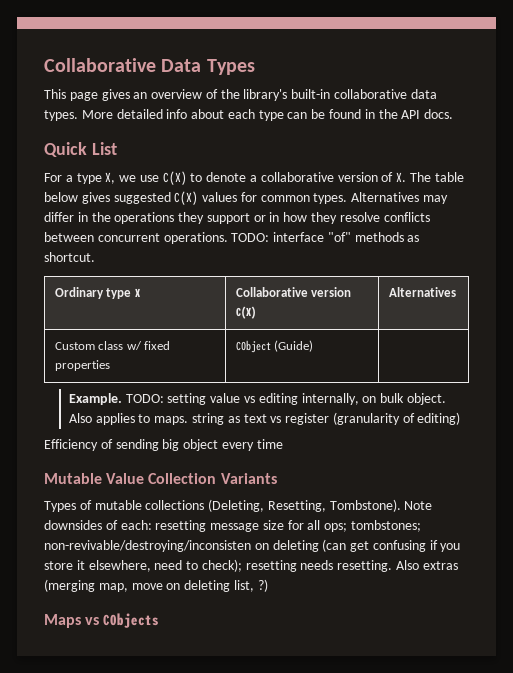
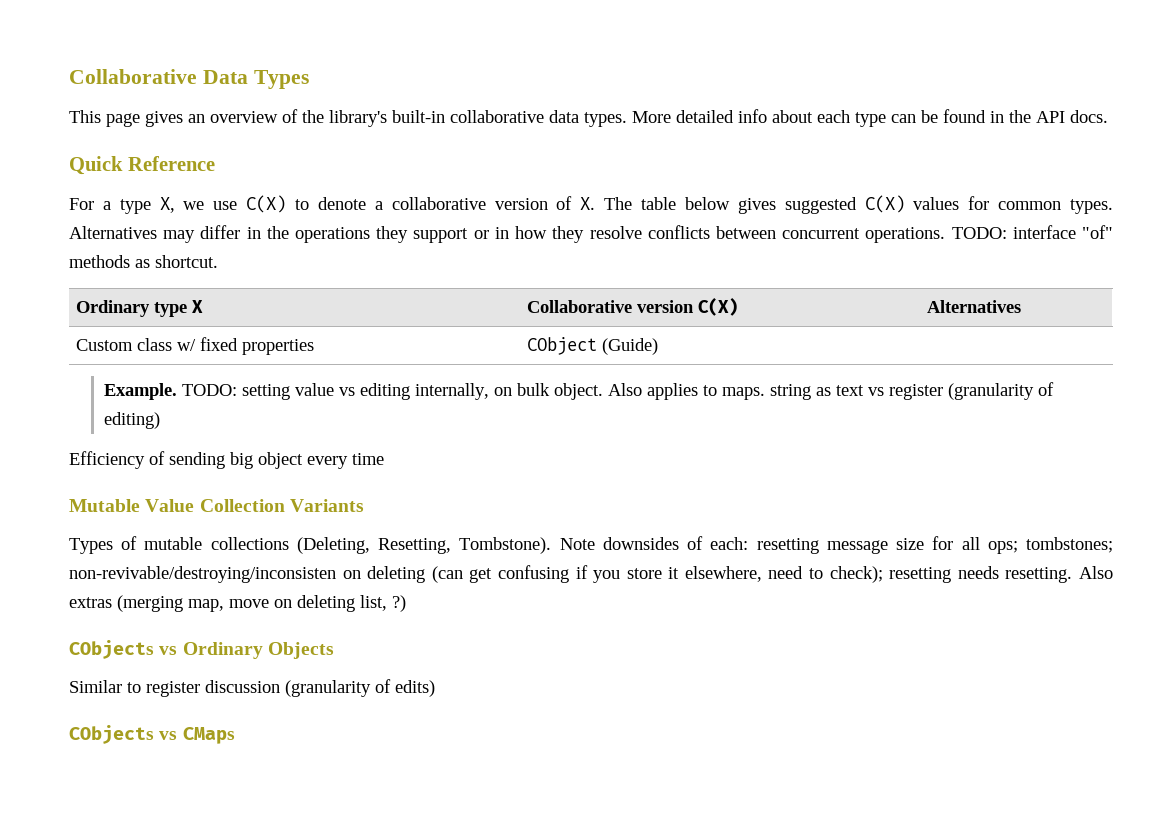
- Quick List
+ Quick Reference
- Maps vs CObjects
+ CObjects vs Ordinary Objects
+ Similar to register discussion (granularity of edits)
+ CObjects vs CMaps

